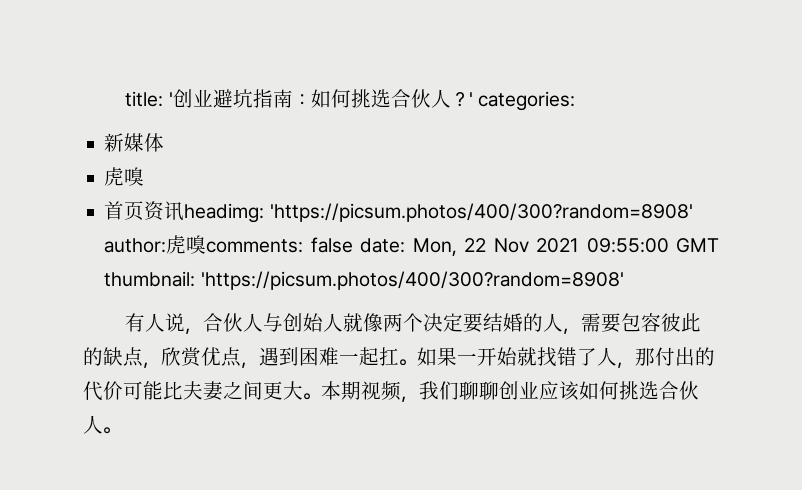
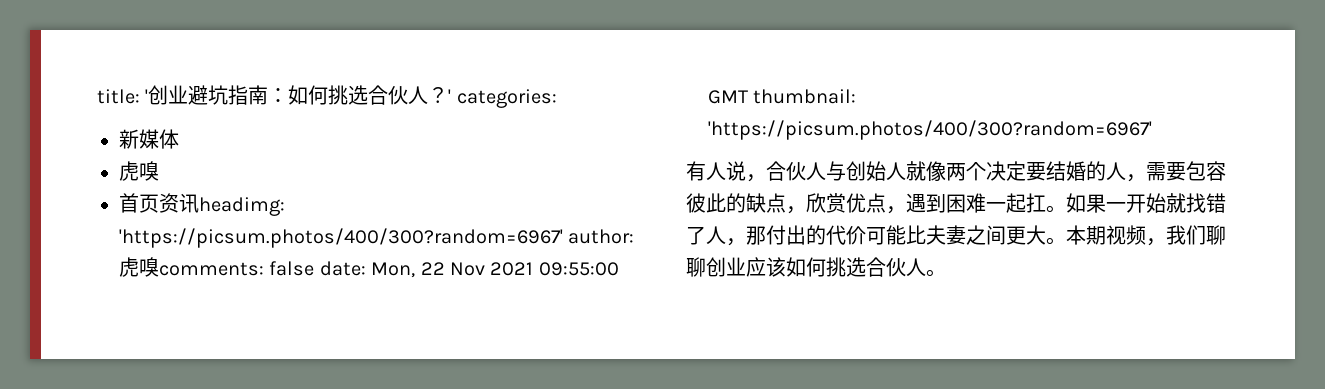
- 首页资讯headimg: 'https://picsum.photos/400/300?random=8908' author:虎嗅comments: false date: Mon, 22 Nov 2021 09:55:00 GMT thumbnail: 'https://picsum.photos/400/300?random=8908'
+ 首页资讯headimg: 'https://picsum.photos/400/300?random=6967' author:虎嗅comments: false date: Mon, 22 Nov 2021 09:55:00 GMT thumbnail: 'https://picsum.photos/400/300?random=6967'

